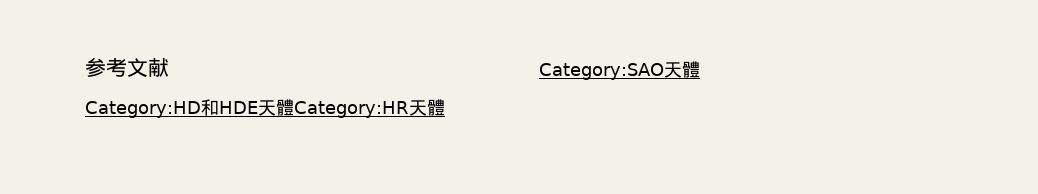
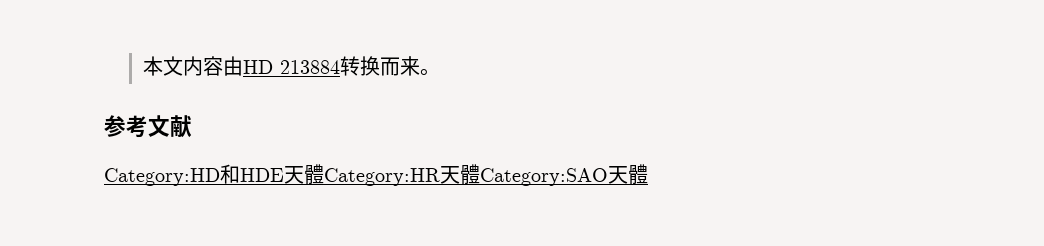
+ 本文内容由HD 213884转换而来。

